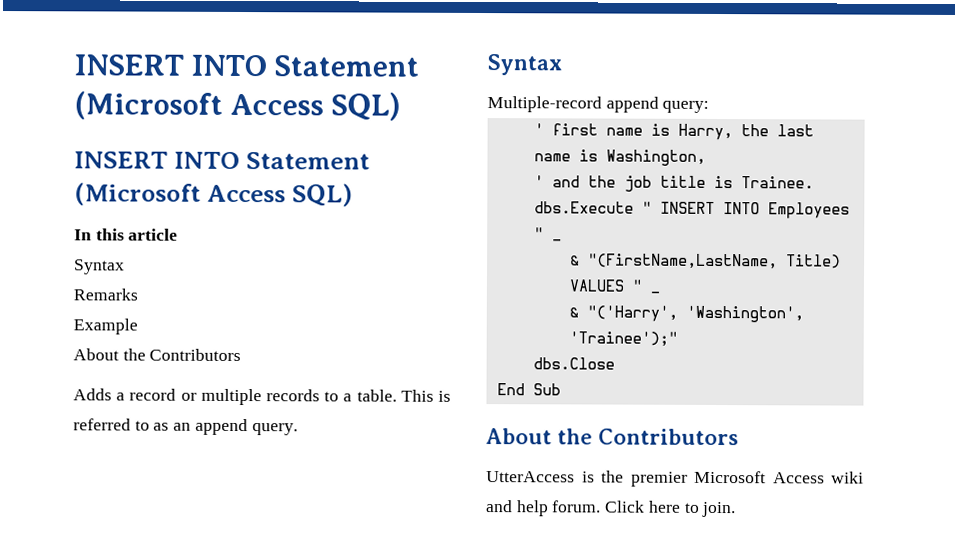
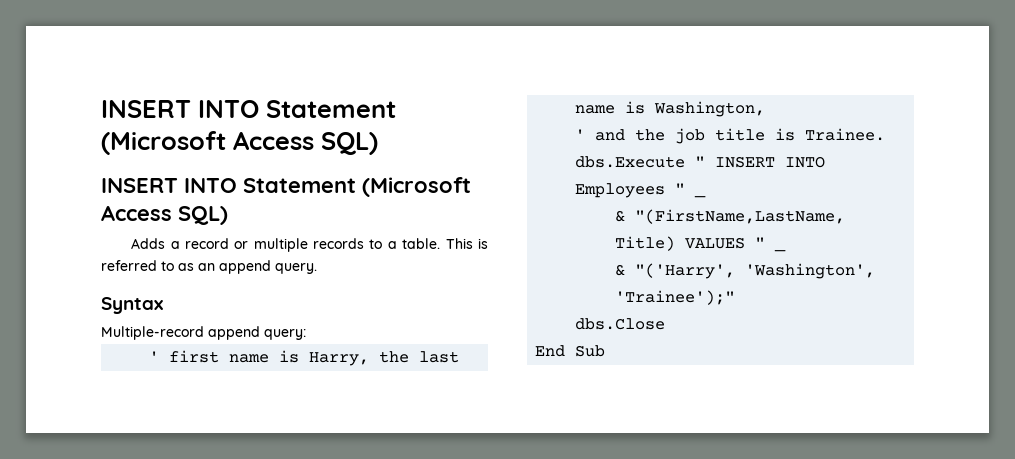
- In this article
- Syntax
- Remarks
- Example
- About the Contributors
  End Sub
- About the Contributors
- UtterAccess is the premier Microsoft Access wiki and help forum. Click here to join.

